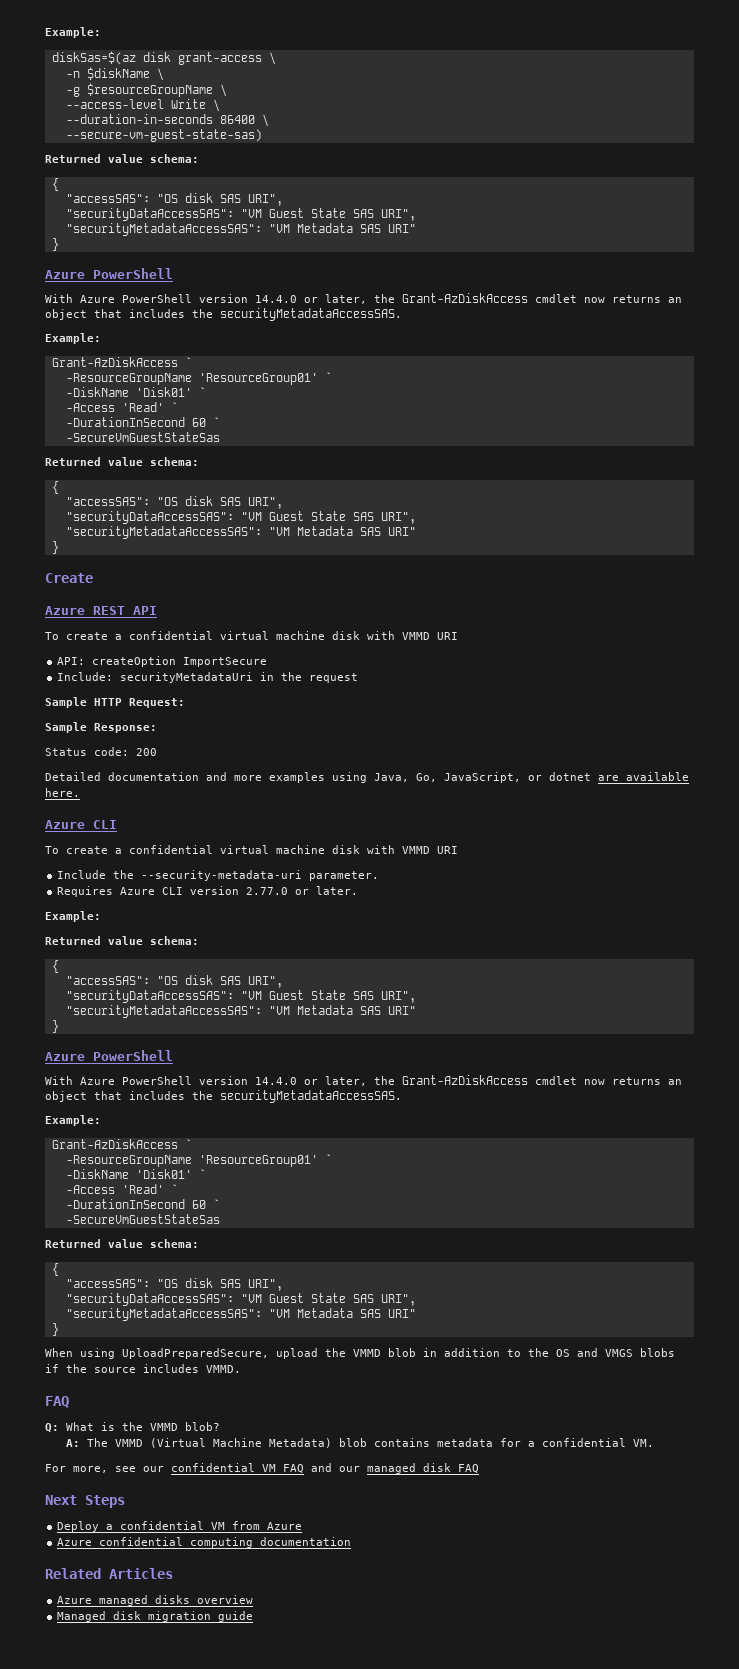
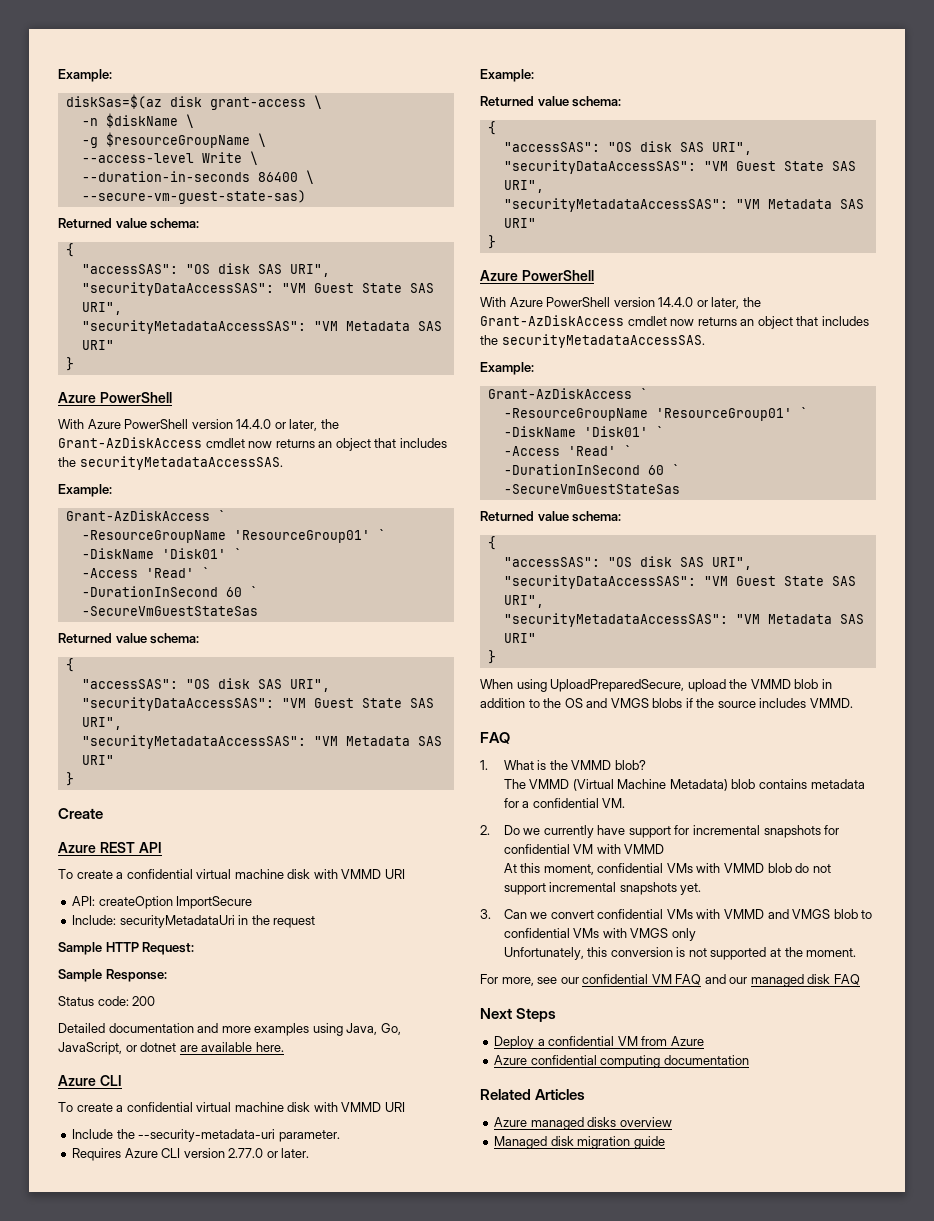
- Q: What is the VMMD blob?
+ 1. What is the VMMD blob?
- A: The VMMD (Virtual Machine Metadata) blob contains metadata for a confidential VM.
+ The VMMD (Virtual Machine Metadata) blob contains metadata for a confidential VM.
+ 2. Do we currently have support for incremental snapshots for confidential VM with VMMD
+ At this moment, confidential VMs with VMMD blob do not support incremental snapshots yet.
+ 3. Can we convert confidential VMs with VMMD and VMGS blob to confidential VMs with VMGS only
+ Unfortunately, this conversion is not supported at the moment.

